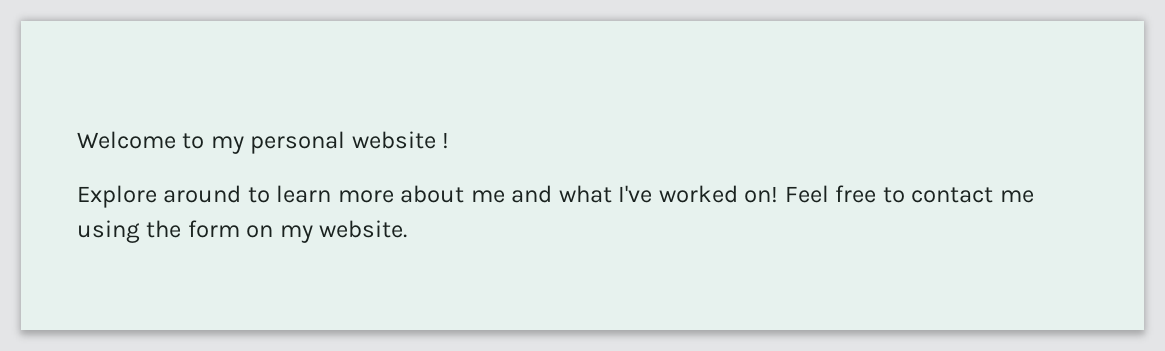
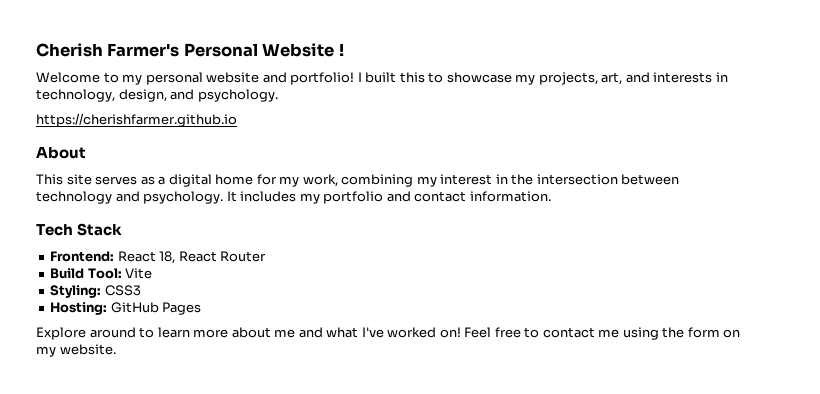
+ Cherish Farmer's Personal Website !
- Welcome to my personal website !
+ Welcome to my personal website and portfolio! I built this to showcase my projects, art, and interests in technology, design, and psychology.
+ https://cherishfarmer.github.io
+ About
+ This site serves as a digital home for my work, combining my interest in the intersection between technology and psychology. It includes my portfolio and contact information.
+ Tech Stack
+ Frontend: React 18, React Router
+ Build Tool: Vite
+ Styling: CSS3
+ Hosting: GitHub Pages

